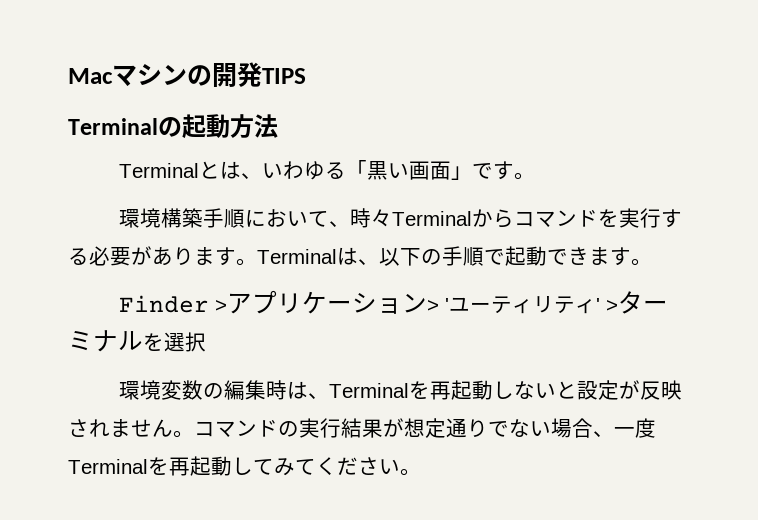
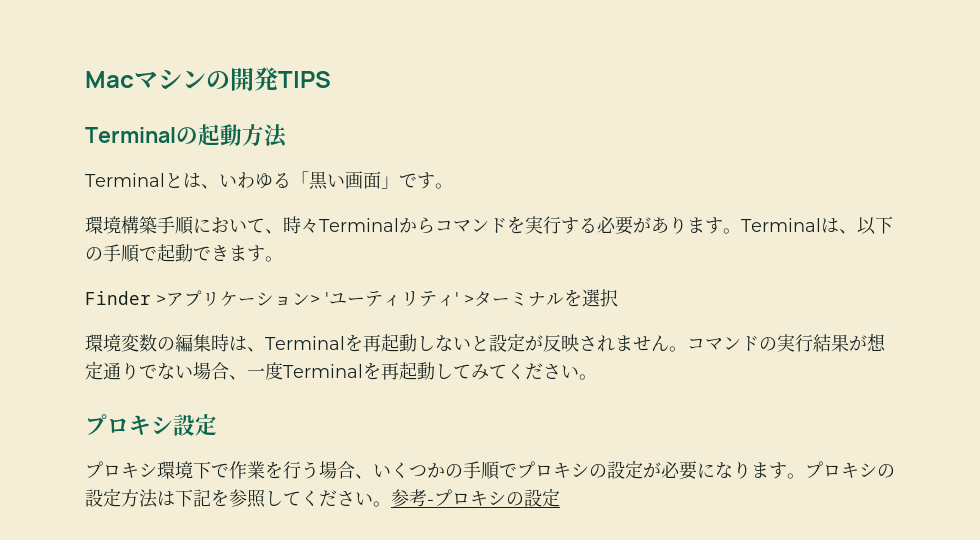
+ プロキシ設定
+ プロキシ環境下で作業を行う場合、いくつかの手順でプロキシの設定が必要になります。プロキシの設定方法は下記を参照してください。参考-プロキシの設定

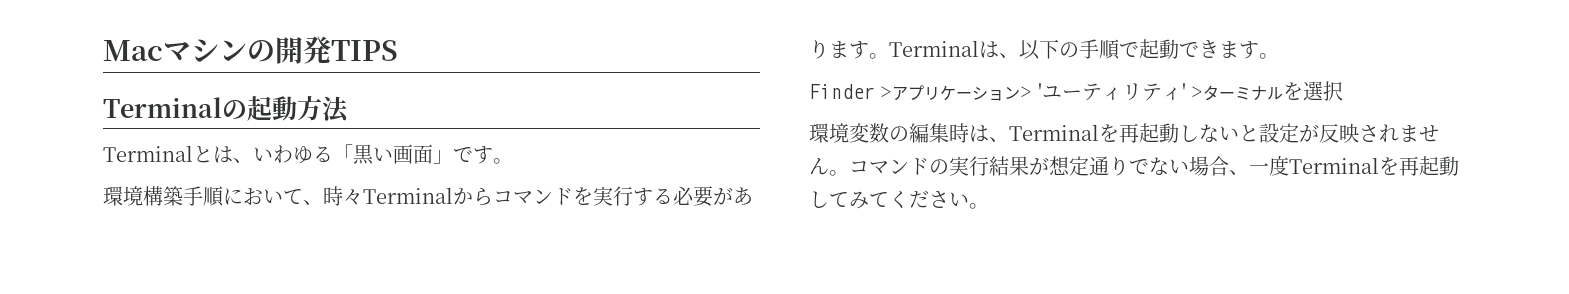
- プロキシ設定
- プロキシ環境下で作業を行う場合、いくつかの手順でプロキシの設定が必要になります。プロキシの設定方法は下記を参照してください。参考-プロキシの設定

